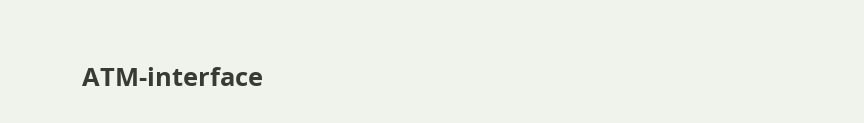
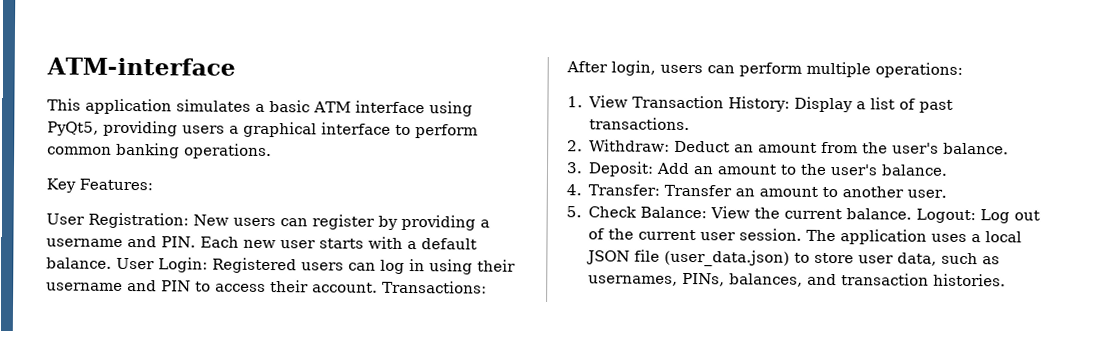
+ This application simulates a basic ATM interface using PyQt5, providing users a graphical interface to perform common banking operations.
+ Key Features:
+ User Registration: New users can register by providing a username and PIN. Each new user starts with a default balance. User Login: Registered users can log in using their username and PIN to access their account. Transactions: After login, users can perform multiple operations:
+ 1. View Transaction History: Display a list of past transactions.
+ 2. Withdraw: Deduct an amount from the user's balance.
+ 3. Deposit: Add an amount to the user's balance.
+ 4. Transfer: Transfer an amount to another user.
+ 5. Check Balance: View the current balance. Logout: Log out of the current user session. The application uses a local JSON file (user_data.json) to store user data, such as usernames, PINs, balances, and transaction histories.

